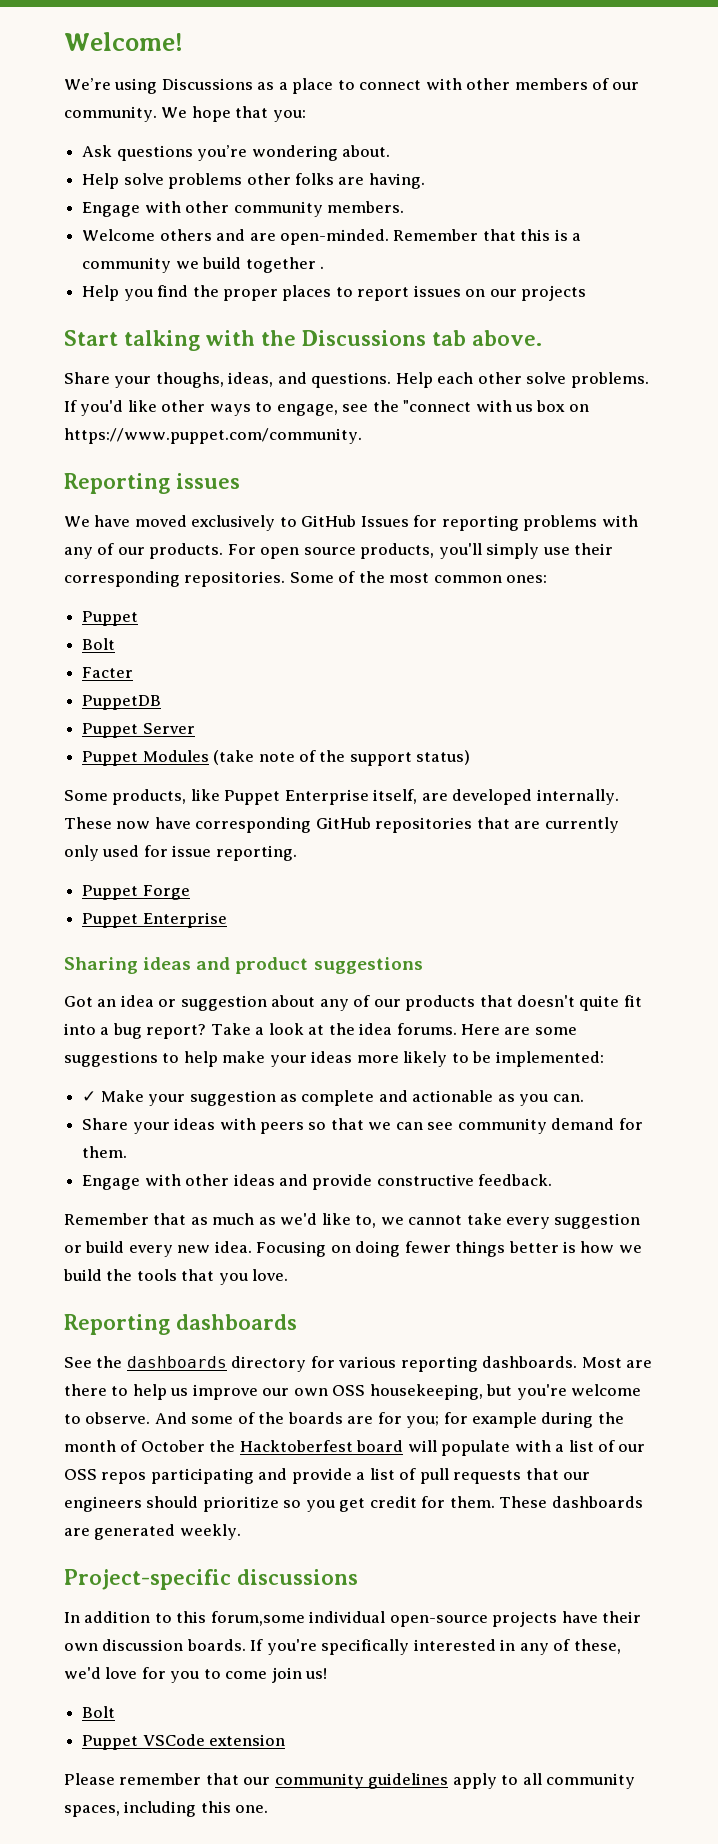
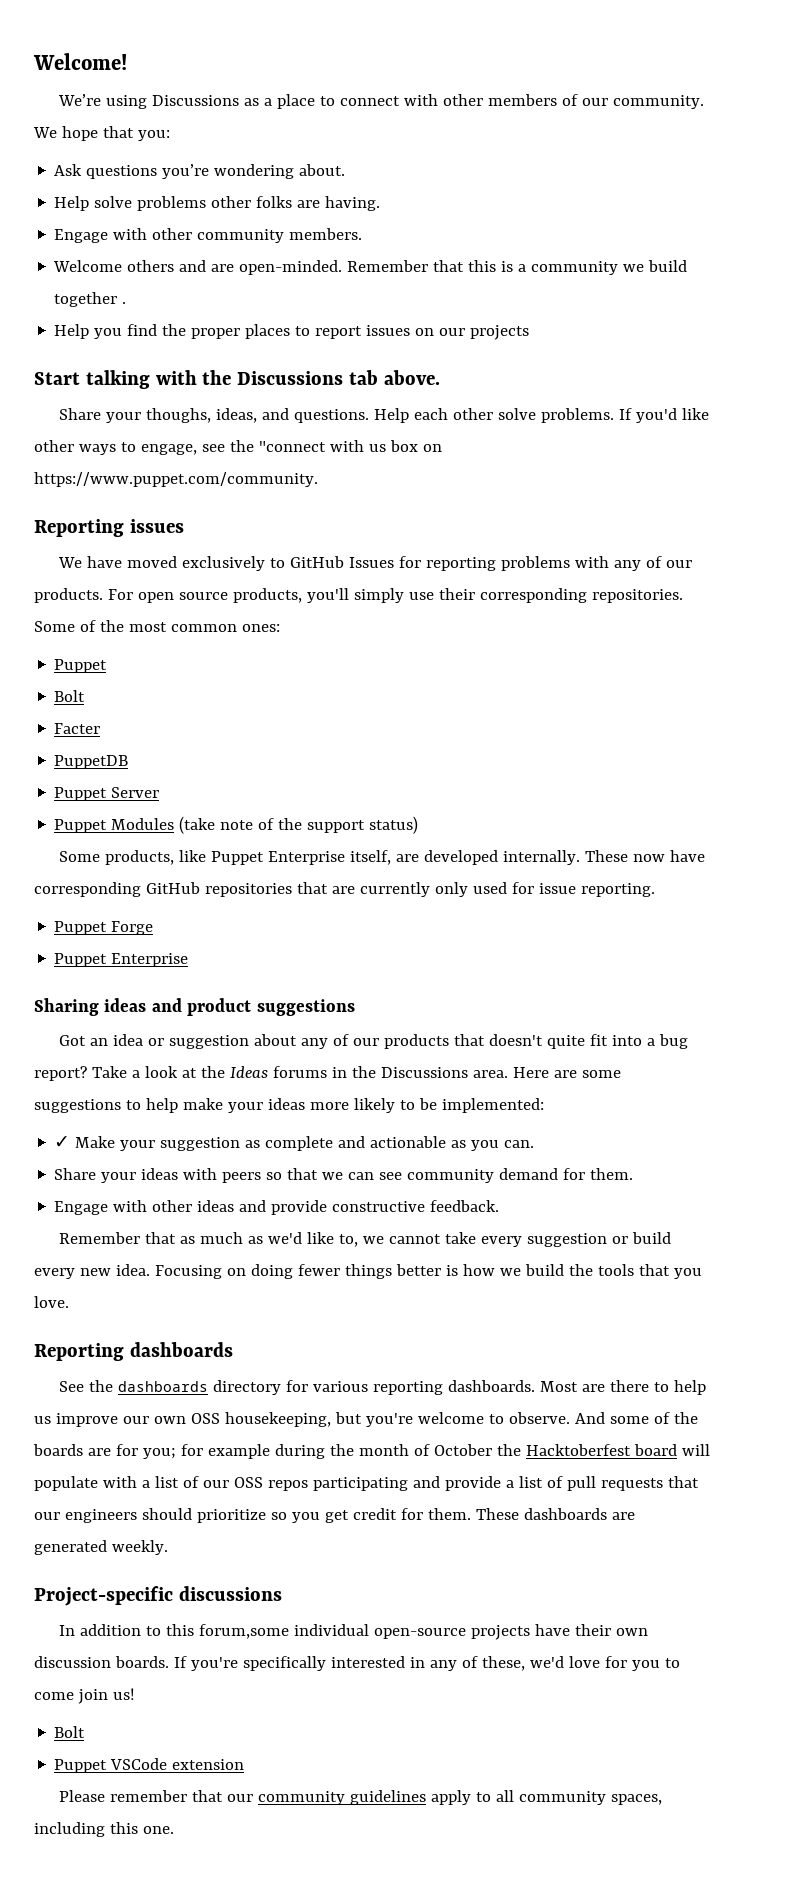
- Take a look at the idea forums.
+ Take a look at the Ideas forums in the Discussions area.

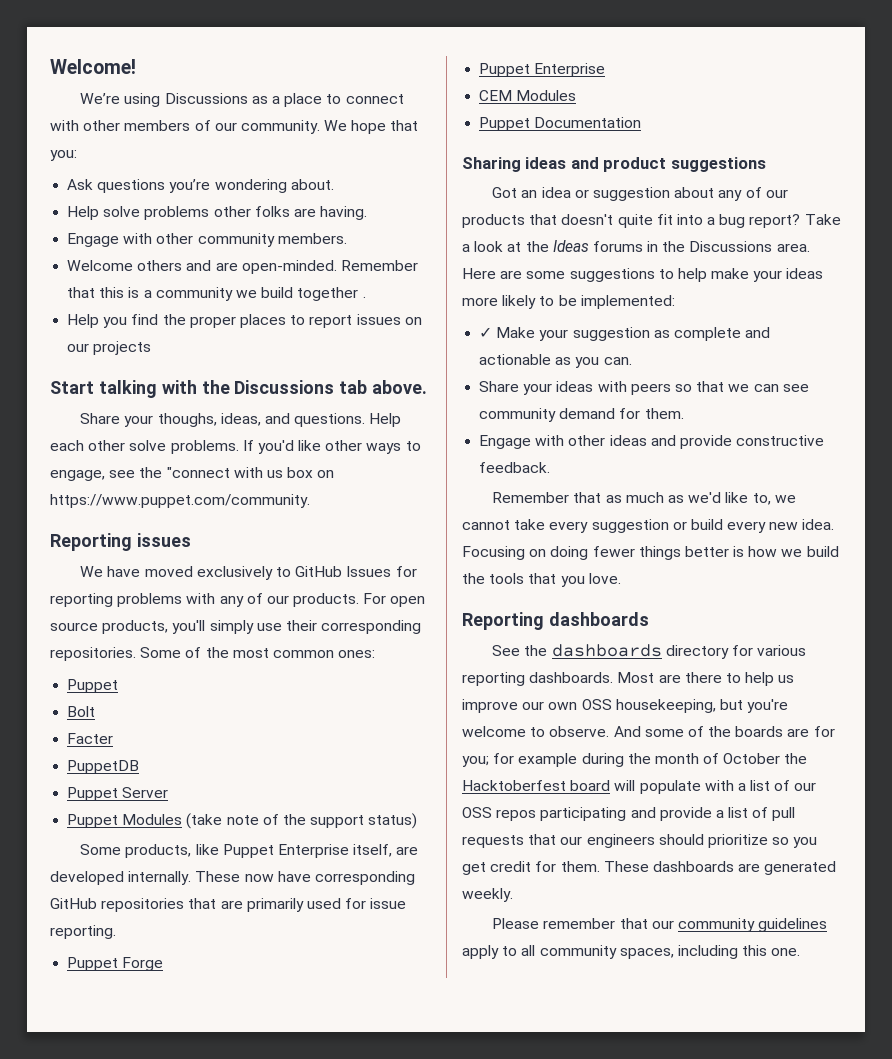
- These now have corresponding GitHub repositories that are currently only used for issue reporting.
+ These now have corresponding GitHub repositories that are primarily used for issue reporting.
+ CEM Modules
+ Puppet Documentation
- Project-specific discussions
- In addition to this forum,some individual open-source projects have their own discussion boards. If you're specifically interested in any of these, we'd love for you to come join us!
- Bolt
- Puppet VSCode extension

